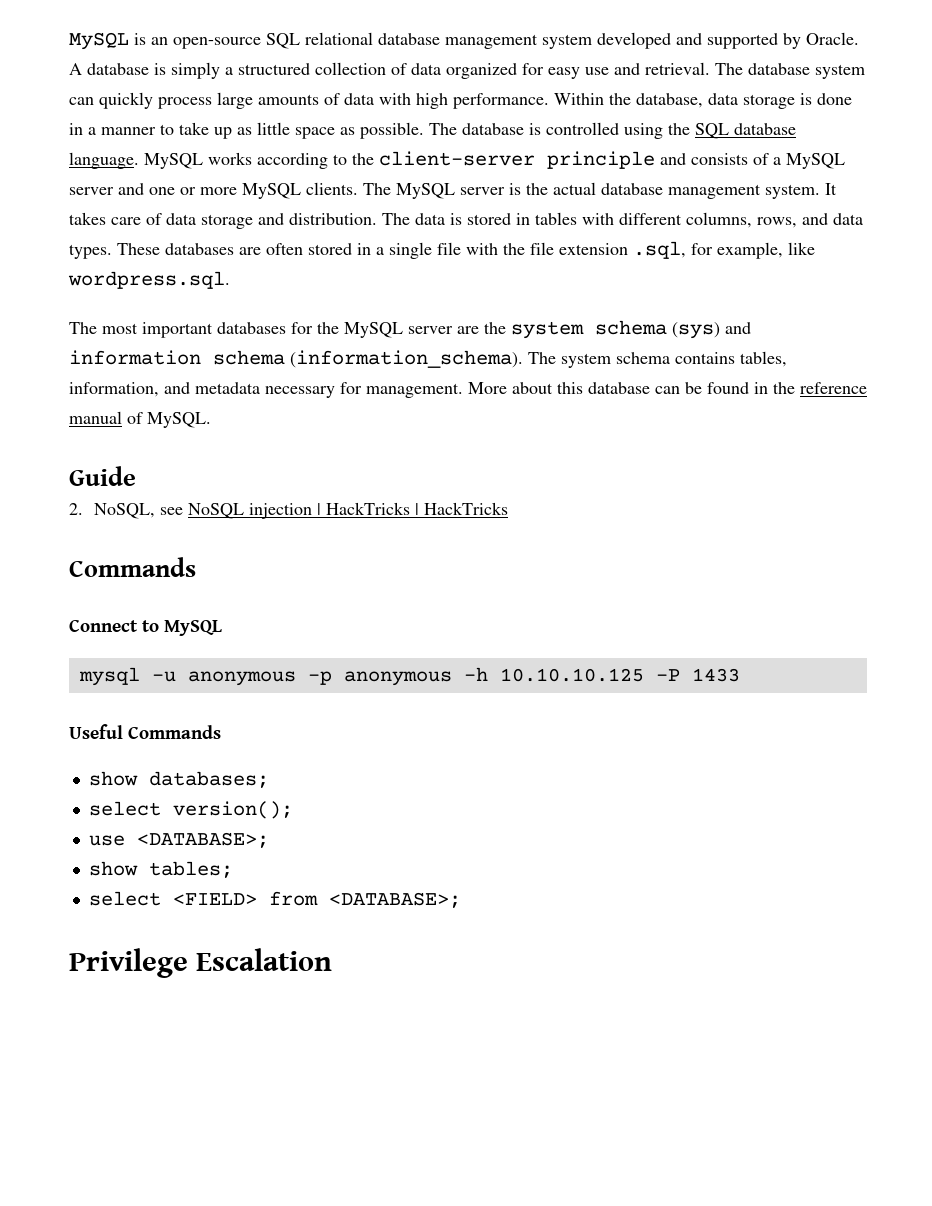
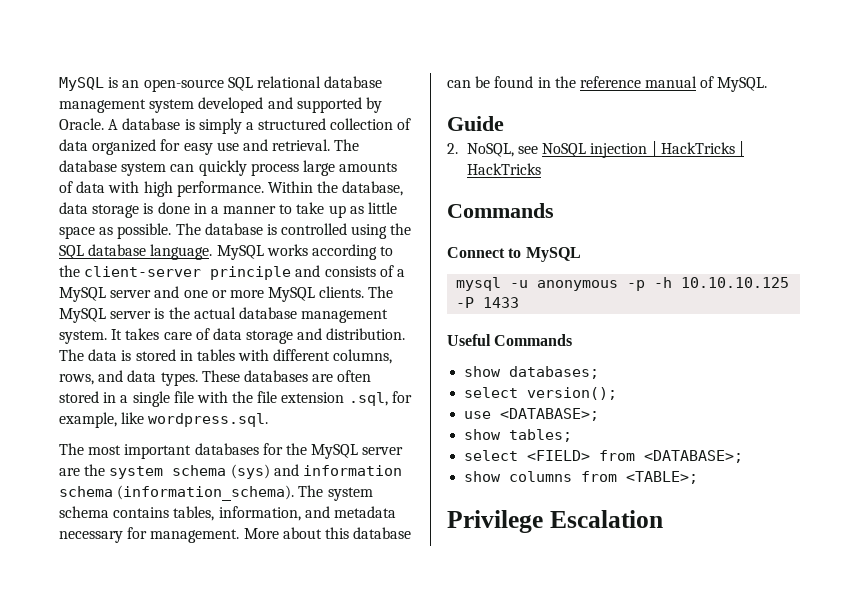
- mysql -u anonymous -p anonymous -h 10.10.10.125 -P 1433
+ mysql -u anonymous -p -h 10.10.10.125 -P 1433
+ show columns from <TABLE>;

